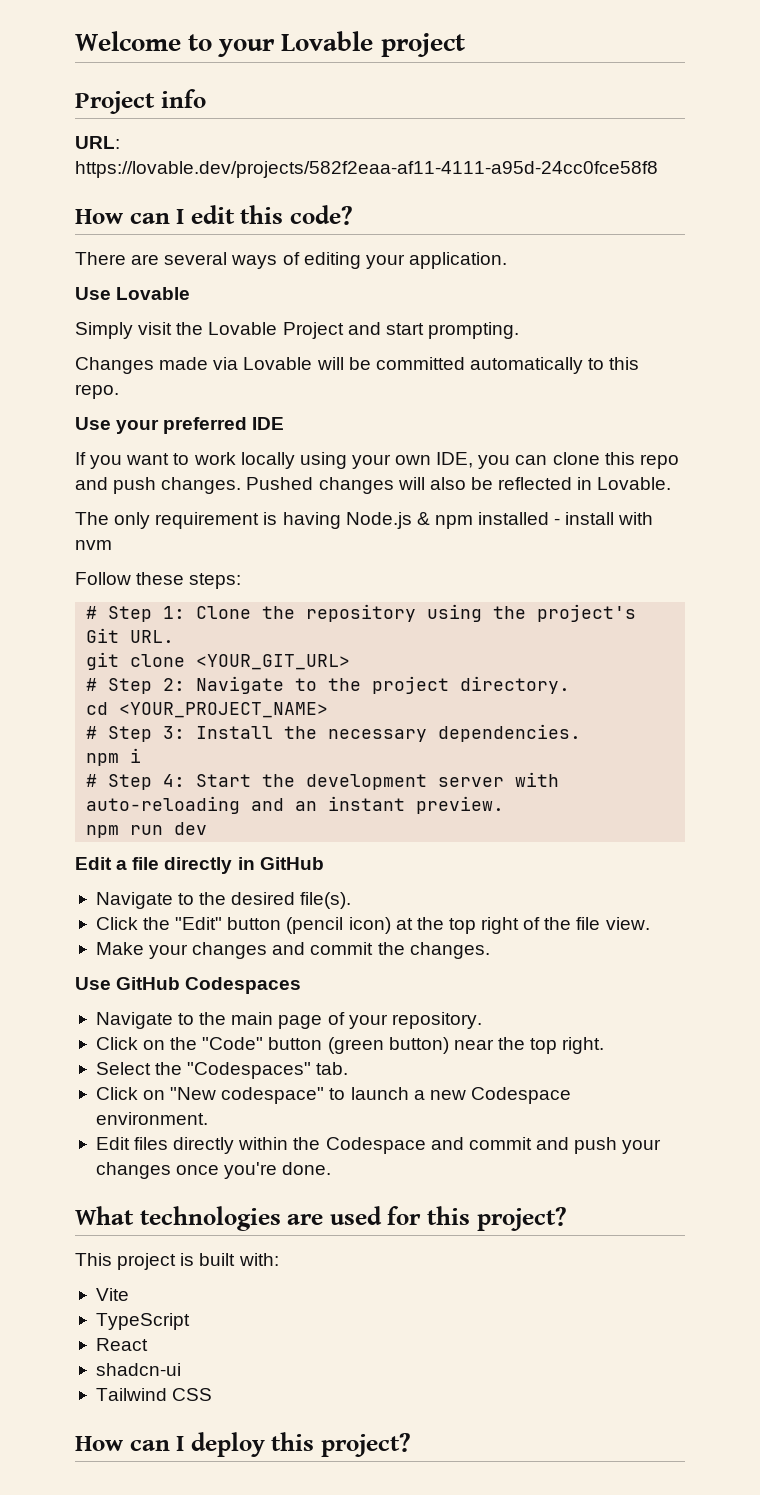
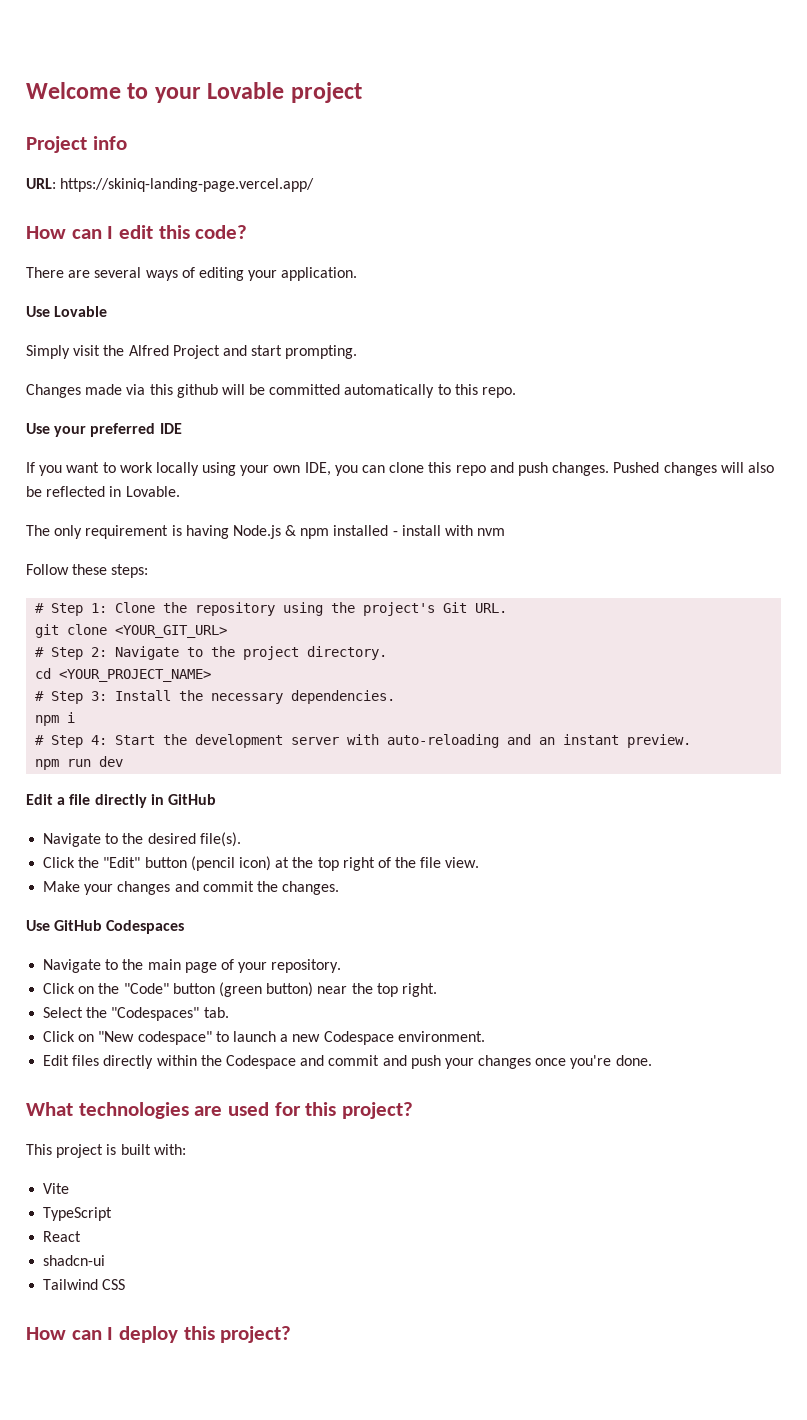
- URL: https://lovable.dev/projects/582f2eaa-af11-4111-a95d-24cc0fce58f8
+ URL: https://skiniq-landing-page.vercel.app/
- Simply visit the Lovable Project and start prompting.
+ Simply visit the Alfred Project and start prompting.
- Changes made via Lovable will be committed automatically to this repo.
+ Changes made via this github will be committed automatically to this repo.

